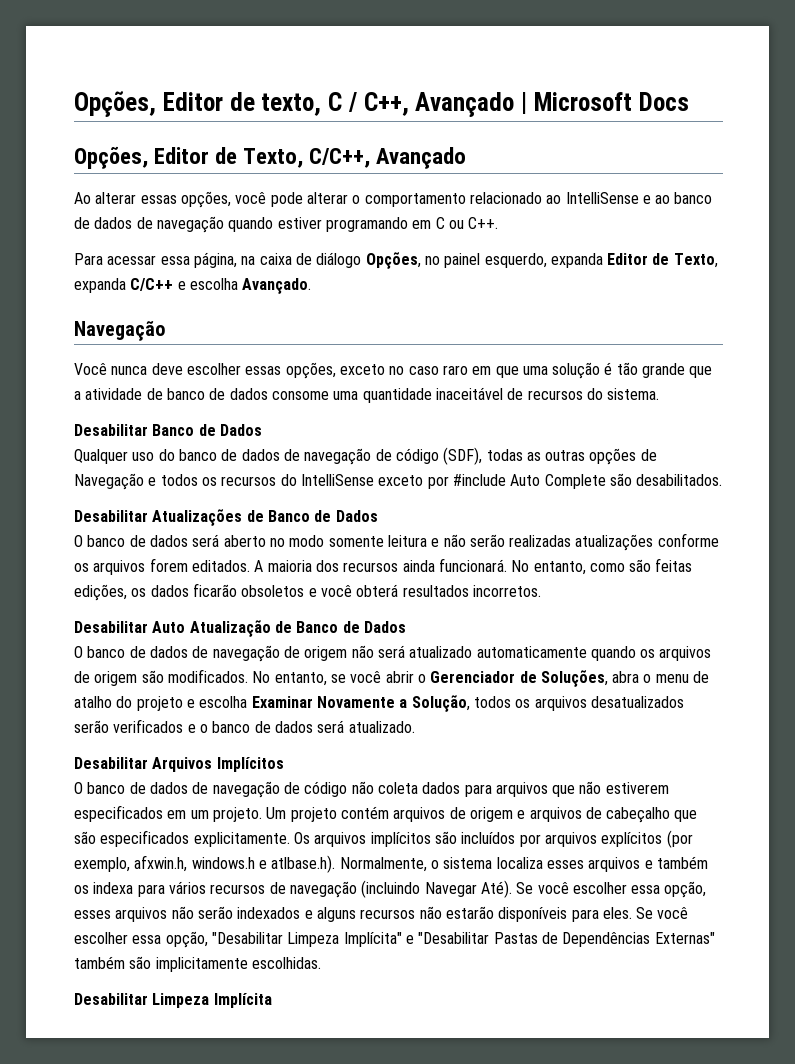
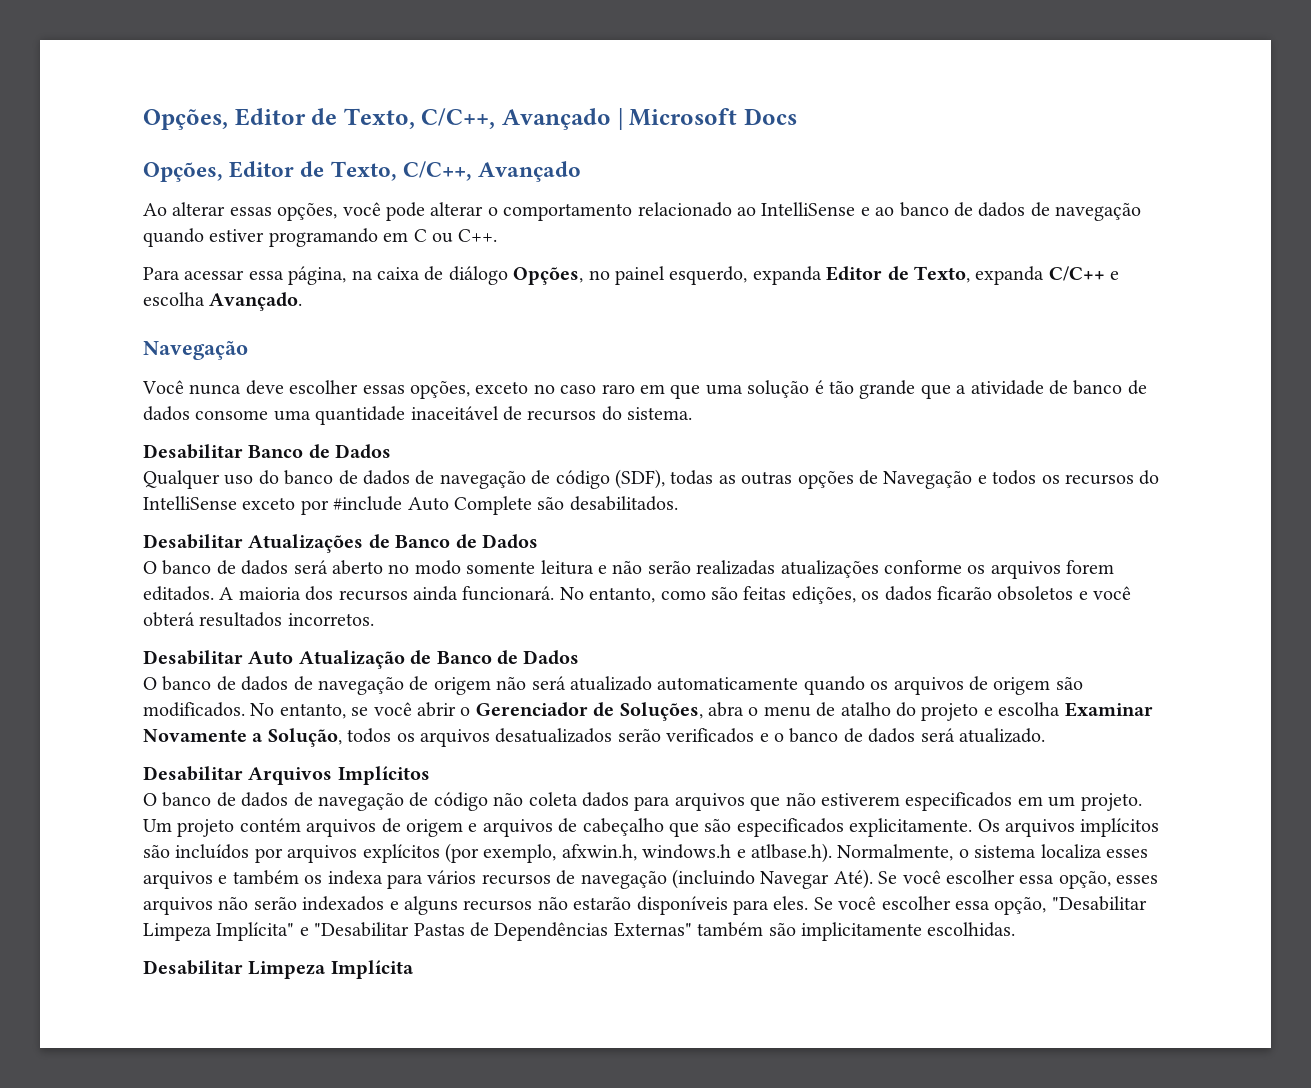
- Opções, Editor de texto, C / C++, Avançado | Microsoft Docs
+ Opções, Editor de Texto, C/C++, Avançado | Microsoft Docs

